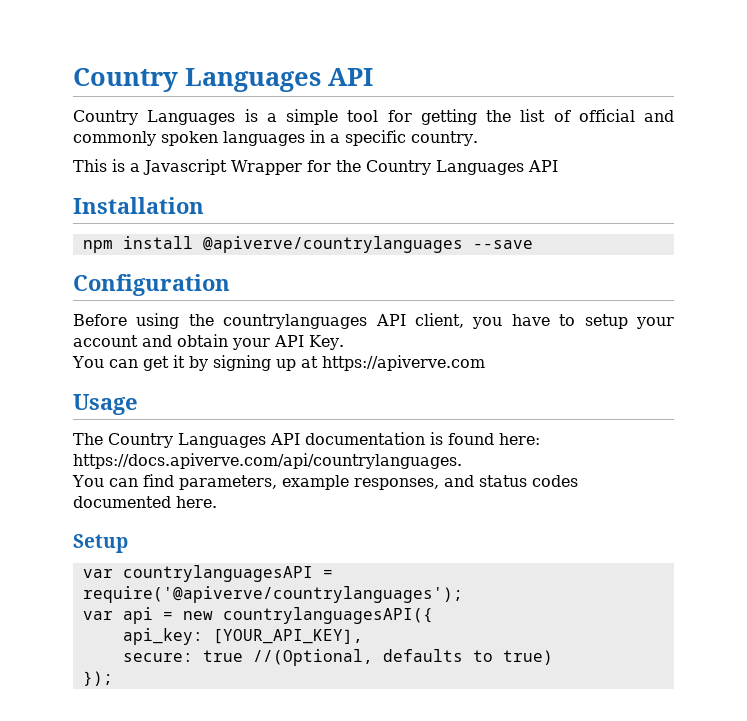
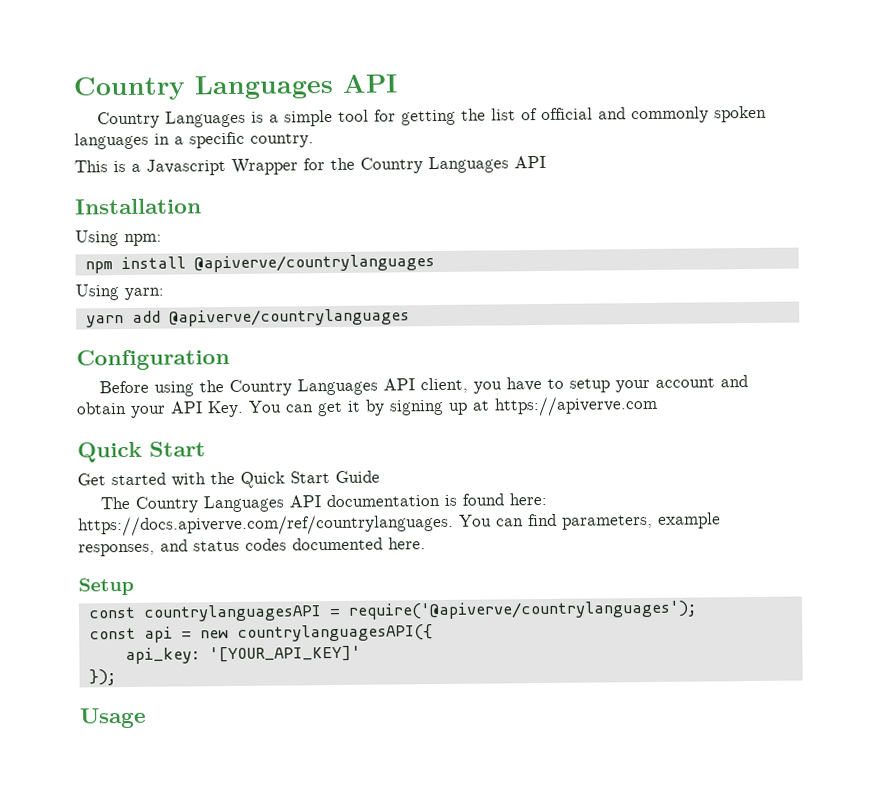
+ Using npm:
- npm install @apiverve/countrylanguages --save
+ npm install @apiverve/countrylanguages
+ Using yarn:
+ yarn add @apiverve/countrylanguages
- Before using the countrylanguages API client, you have to setup your account and obtain your API Key.
- You can get it by signing up at https://apiverve.com
- Usage
+ Before using the Country Languages API client, you have to setup your account and obtain your API Key. You can get it by signing up at https://apiverve.com
+ Quick Start
+ Get started with the Quick Start Guide
- The Country Languages API documentation is found here: https://docs.apiverve.com/api/countrylanguages.
- You can find parameters, example responses, and status codes documented here.
+ The Country Languages API documentation is found here: https://docs.apiverve.com/ref/countrylanguages. You can find parameters, example responses, and status codes documented here.
- var countrylanguagesAPI = require('@apiverve/countrylanguages');
+ const countrylanguagesAPI = require('@apiverve/countrylanguages');
- var api = new countrylanguagesAPI({
+ const api = new countrylanguagesAPI({
- api_key: [YOUR_API_KEY],
- secure: true //(Optional, defaults to true)
+ api_key: '[YOUR_API_KEY]'
+ Usage

